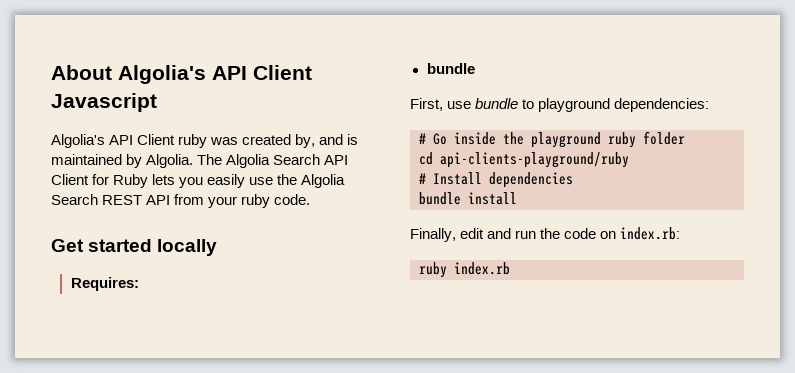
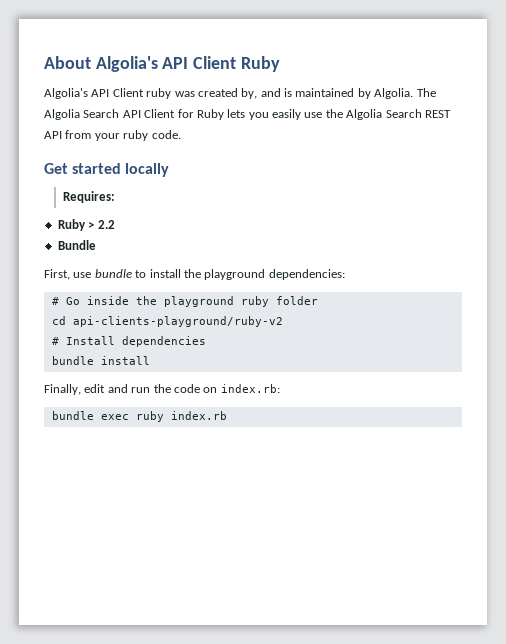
- About Algolia's API Client Javascript
+ About Algolia's API Client Ruby
  Requires:
- bundle
+ Ruby > 2.2
+ Bundle
- First, use bundle to playground dependencies:
+ First, use bundle to install the playground dependencies:
- cd api-clients-playground/ruby
+ cd api-clients-playground/ruby-v2
- ruby index.rb
+ bundle exec ruby index.rb

